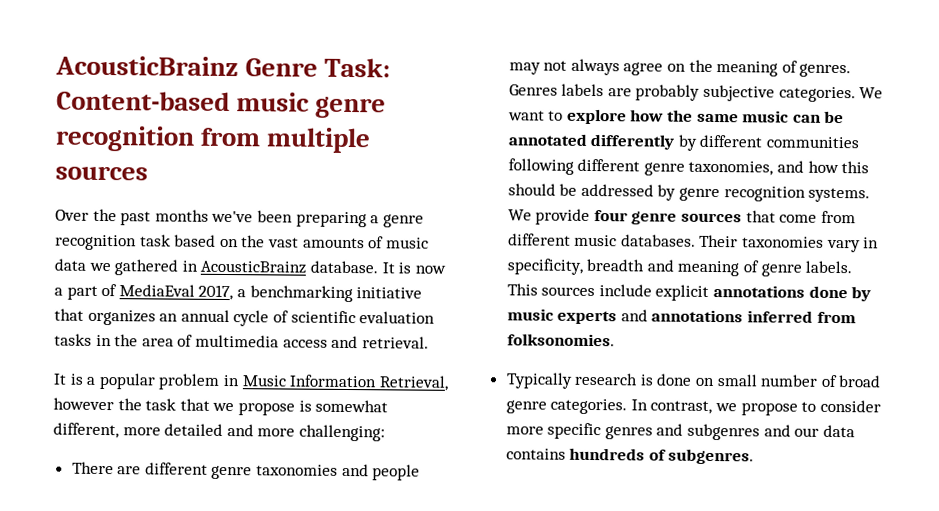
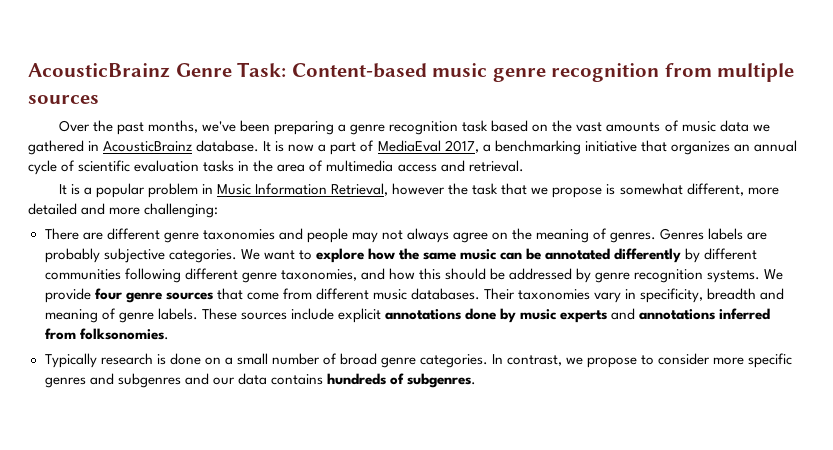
- Over the past months we've been preparing a genre recognition task based on the vast amounts of music data we gathered in AcousticBrainz database.
+ Over the past months, we've been preparing a genre recognition task based on the vast amounts of music data we gathered in AcousticBrainz database.
- This sources include explicit annotations done by music experts and annotations inferred from folksonomies.
+ These sources include explicit annotations done by music experts and annotations inferred from folksonomies.
- Typically research is done on small number of broad genre categories.
+ Typically research is done on a small number of broad genre categories.

